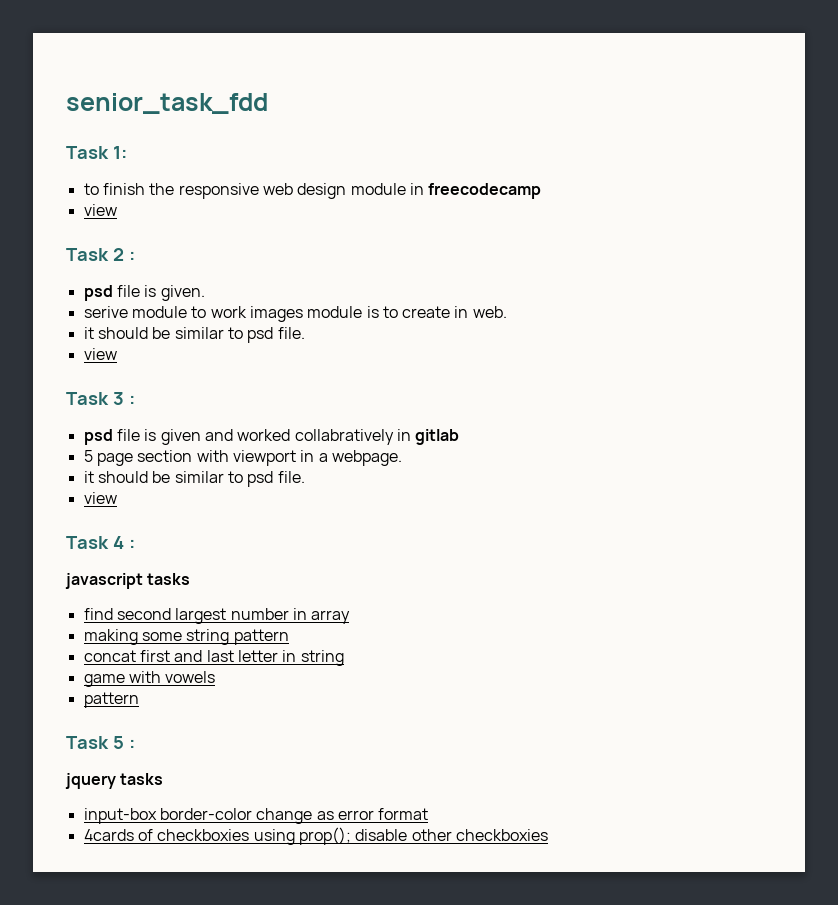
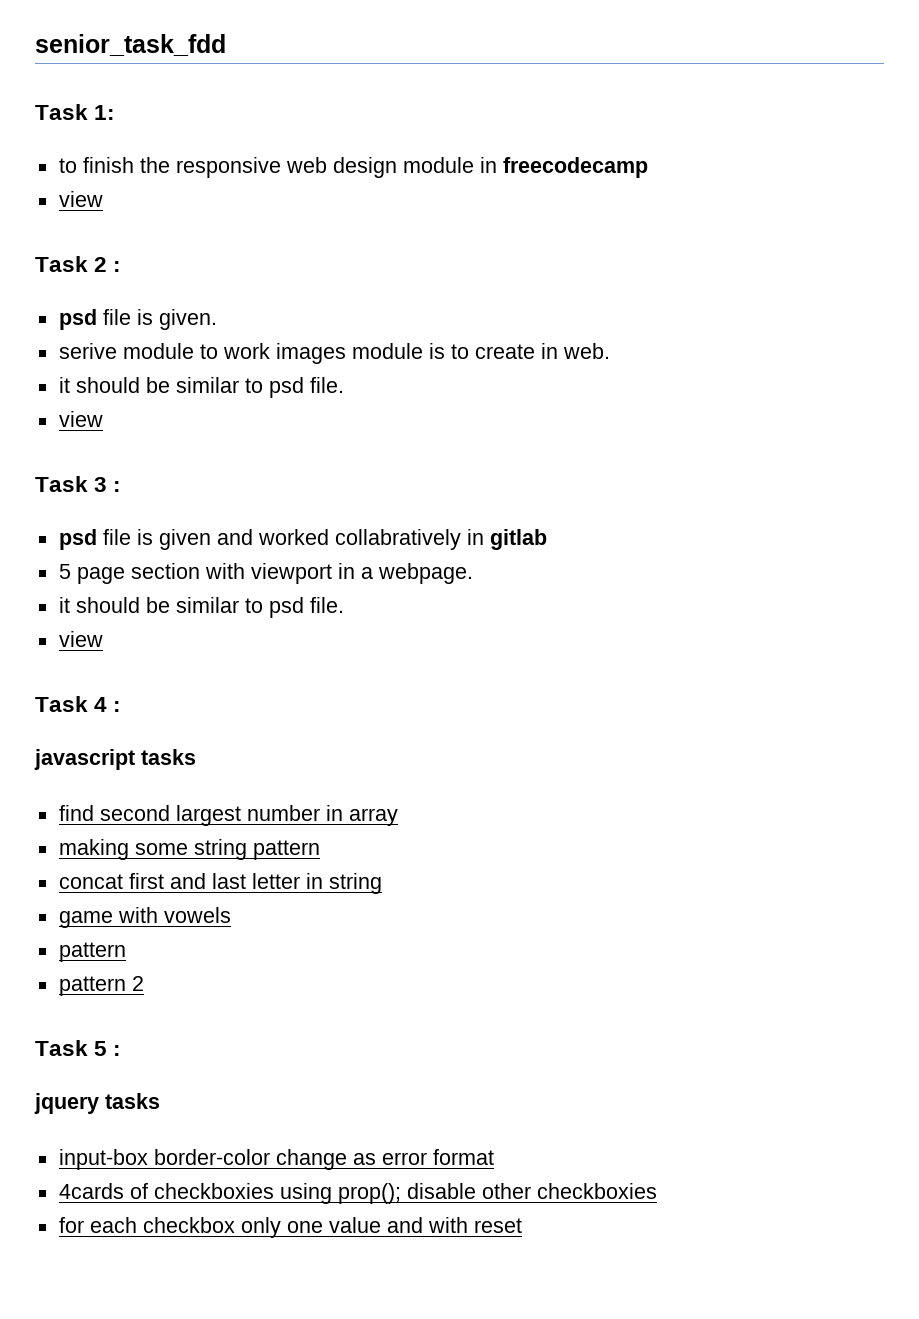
+ pattern 2
+ for each checkbox only one value and with reset

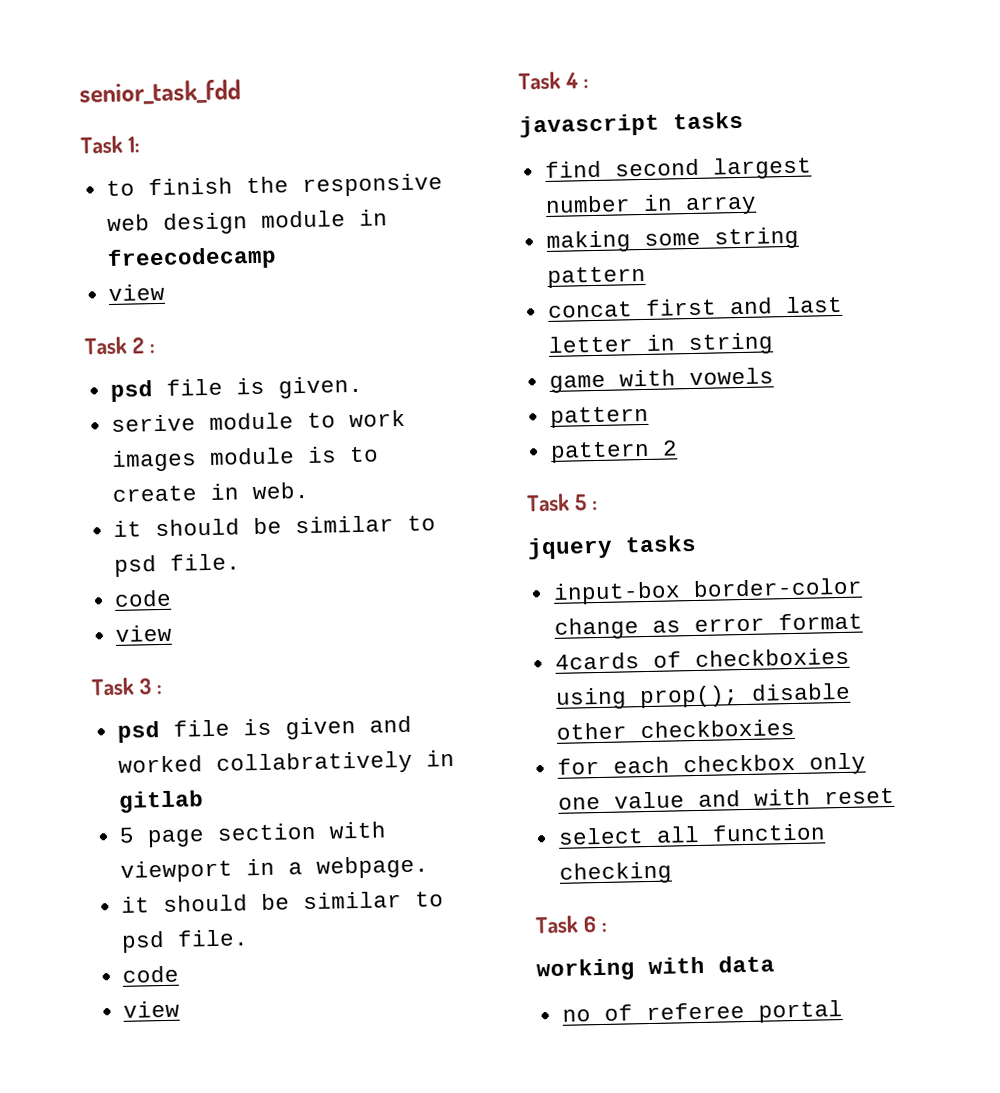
  serive module to work images module is to create in web.
  it should be similar to psd file.
+ code
  5 page section with viewport in a webpage.
  it should be similar to psd file.
+ code
+ select all function checking
+ Task 6 :
+ working with data
+ no of referee portal

